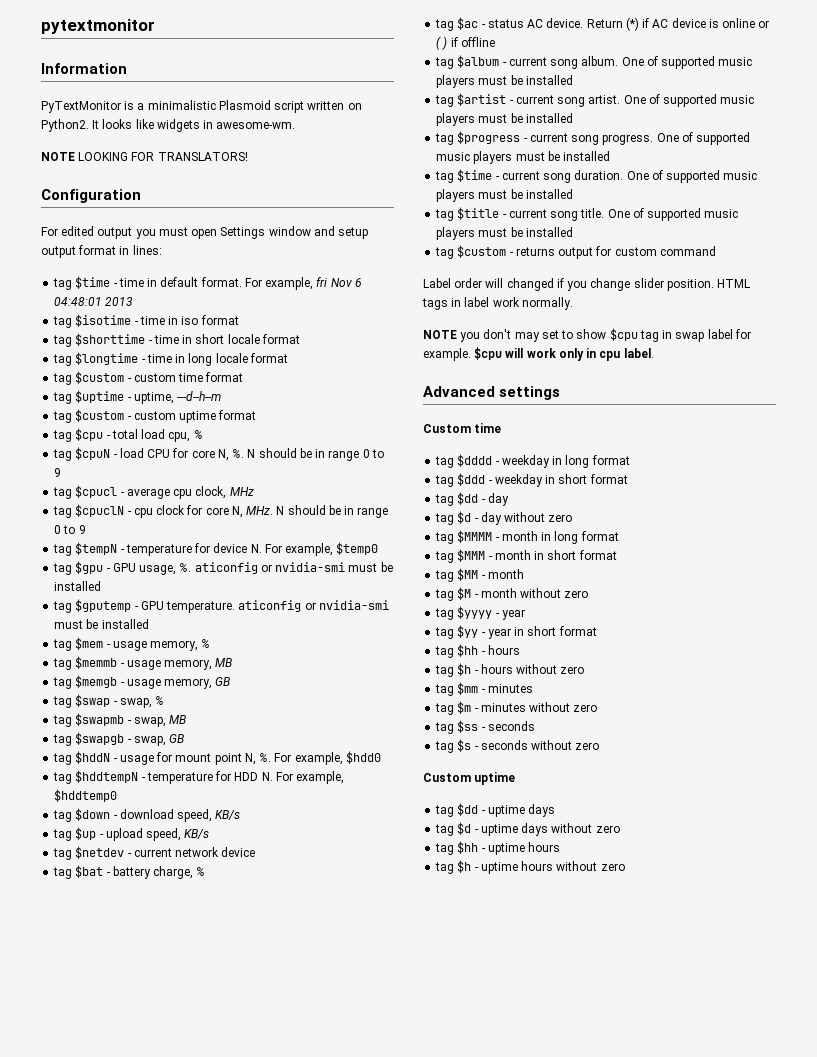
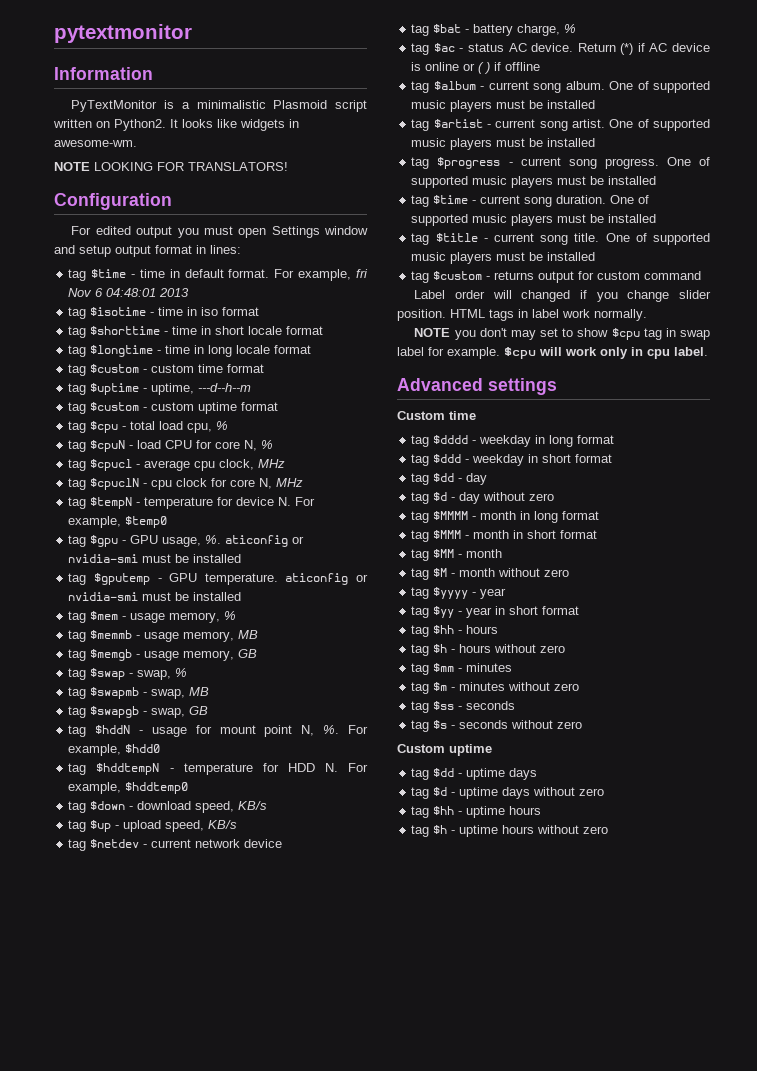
- tag $cpuN - load CPU for core N, %. N should be in range 0 to 9
+ tag $cpuN - load CPU for core N, %
- tag $cpuclN - cpu clock for core N, MHz. N should be in range 0 to 9
+ tag $cpuclN - cpu clock for core N, MHz

